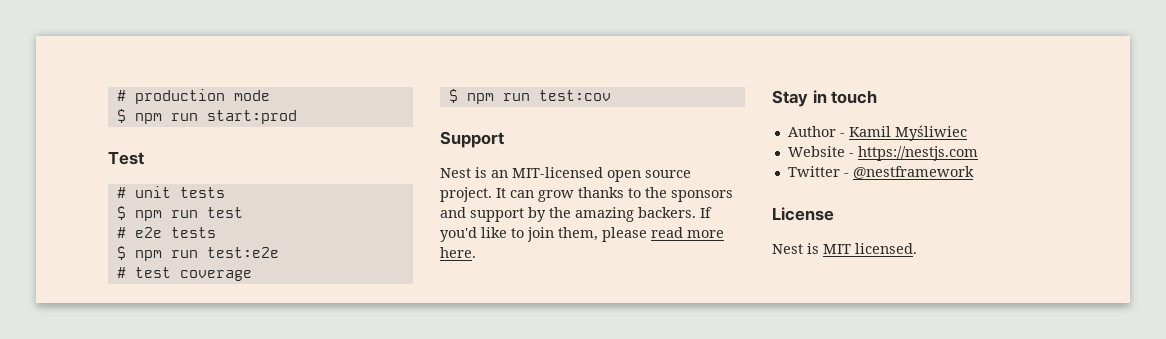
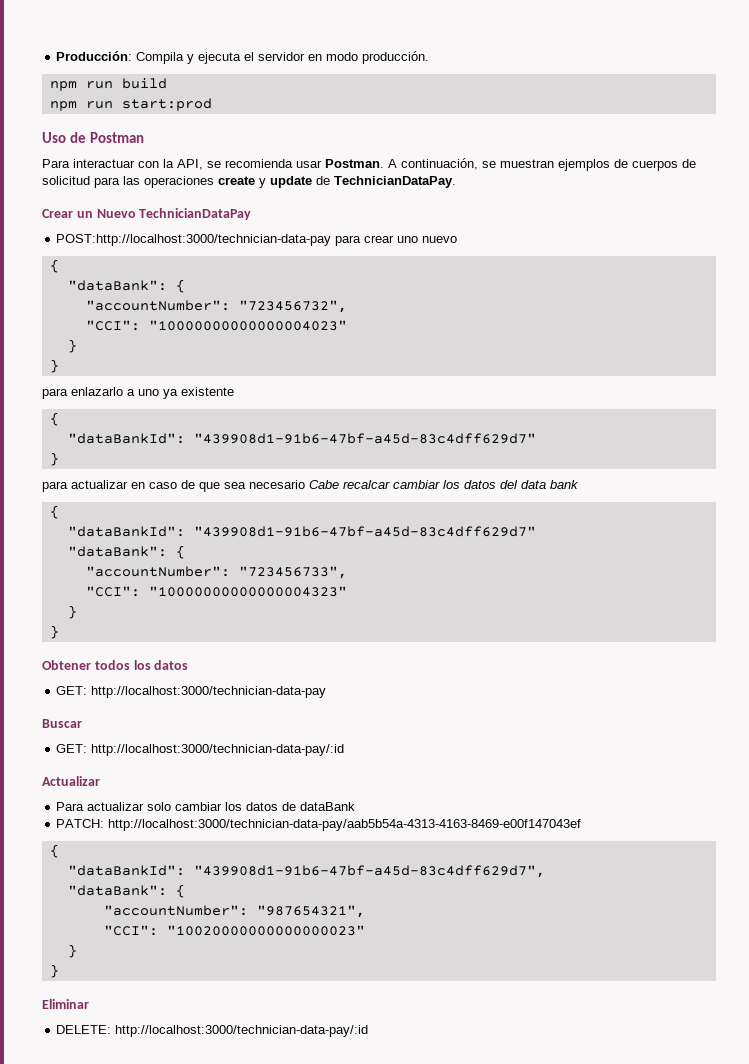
- # production mode
- $ npm run start:prod
- Test
- # unit tests
- $ npm run test
- # e2e tests
- $ npm run test:e2e
- # test coverage
- $ npm run test:cov
- Support
- Nest is an MIT-licensed open source project. It can grow thanks to the sponsors and support by the amazing backers. If you'd like to join them, please read more here.
- Stay in touch
- Author - Kamil Myśliwiec
- Website - https://nestjs.com
- Twitter - @nestframework
- License
- Nest is MIT licensed.
+ Producción: Compila y ejecuta el servidor en modo producción.
+ npm run build
+ npm run start:prod
+ Uso de Postman
+ Para interactuar con la API, se recomienda usar Postman. A continuación, se muestran ejemplos de cuerpos de solicitud para las operaciones create y update de TechnicianDataPay.
+ Crear un Nuevo TechnicianDataPay
+ POST:http://localhost:3000/technician-data-pay para crear uno nuevo
+ {
+ "dataBank": {
+ "accountNumber": "723456732",
+ "CCI": "10000000000000004023"
+ }
+ }
+ para enlazarlo a uno ya existente
+ {
+ "dataBankId": "439908d1-91b6-47bf-a45d-83c4dff629d7"
+ }
+ para actualizar en caso de que sea necesario Cabe recalcar cambiar los datos del data bank
+ {
+ "dataBankId": "439908d1-91b6-47bf-a45d-83c4dff629d7"
+ "dataBank": {
+ "accountNumber": "723456733",
+ "CCI": "10000000000000004323"
+ }
+ }
+ Obtener todos los datos
+ GET: http://localhost:3000/technician-data-pay
+ Buscar
+ GET: http://localhost:3000/technician-data-pay/:id
+ Actualizar
+ Para actualizar solo cambiar los datos de dataBank
+ PATCH: http://localhost:3000/technician-data-pay/aab5b54a-4313-4163-8469-e00f147043ef
+ {
+ "dataBankId": "439908d1-91b6-47bf-a45d-83c4dff629d7",
+ "dataBank": {
+ "accountNumber": "987654321",
+ "CCI": "10020000000000000023"
+ }
+ }
+ Eliminar
+ DELETE: http://localhost:3000/technician-data-pay/:id

